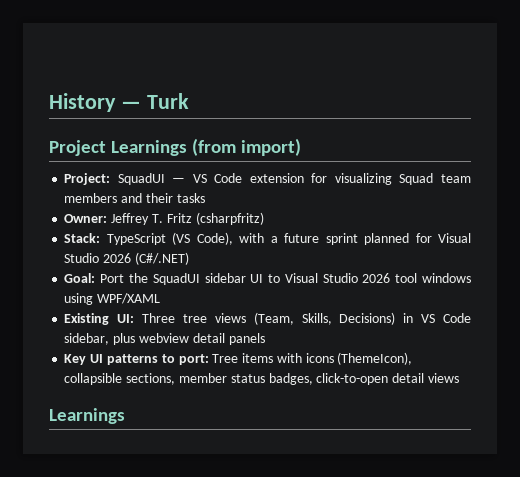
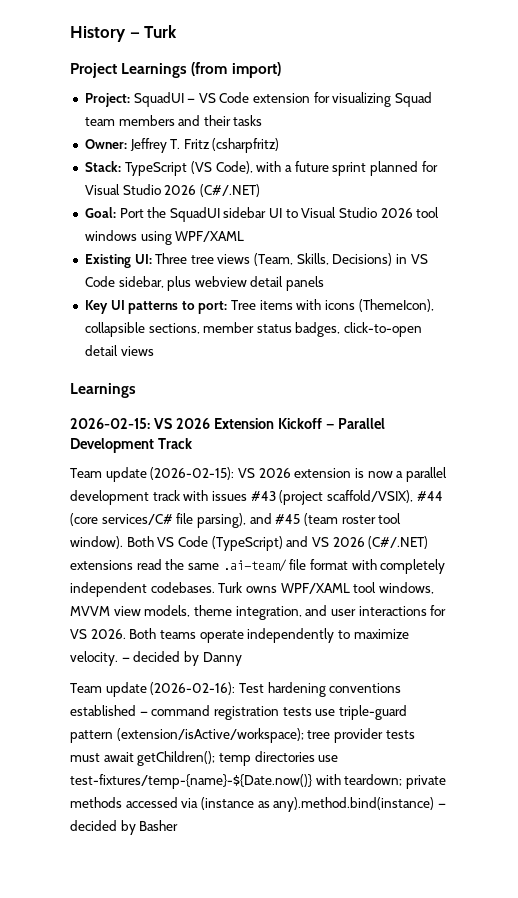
+ 2026-02-15: VS 2026 Extension Kickoff — Parallel Development Track
+ Team update (2026-02-15): VS 2026 extension is now a parallel development track with issues #43 (project scaffold/VSIX), #44 (core services/C# file parsing), and #45 (team roster tool window). Both VS Code (TypeScript) and VS 2026 (C#/.NET) extensions read the same .ai-team/ file format with completely independent codebases. Turk owns WPF/XAML tool windows, MVVM view models, theme integration, and user interactions for VS 2026. Both teams operate independently to maximize velocity. — decided by Danny
+ Team update (2026-02-16): Test hardening conventions established — command registration tests use triple-guard pattern (extension/isActive/workspace); tree provider tests must await getChildren(); temp directories use test-fixtures/temp-{name}-${Date.now()} with teardown; private methods accessed via (instance as any).method.bind(instance) — decided by Basher

